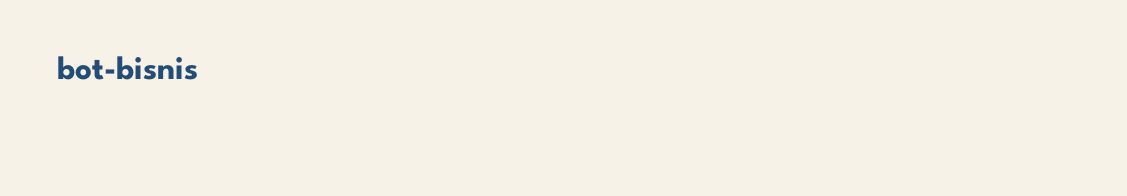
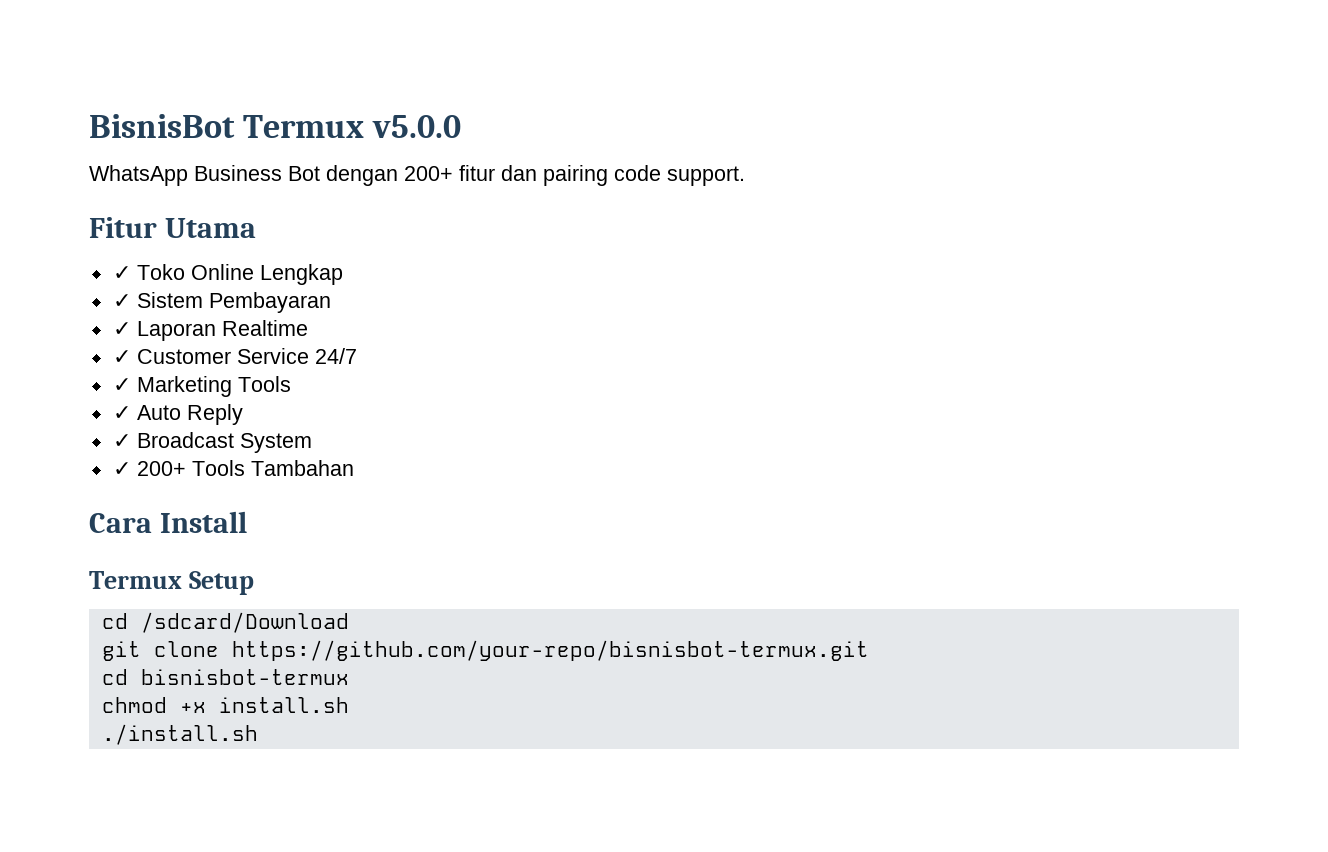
- bot-bisnis
+ BisnisBot Termux v5.0.0
+ WhatsApp Business Bot dengan 200+ fitur dan pairing code support.
+ Fitur Utama
+ ✓ Toko Online Lengkap
+ ✓ Sistem Pembayaran
+ ✓ Laporan Realtime
+ ✓ Customer Service 24/7
+ ✓ Marketing Tools
+ ✓ Auto Reply
+ ✓ Broadcast System
+ ✓ 200+ Tools Tambahan
+ Cara Install
+ Termux Setup
+ cd /sdcard/Download
+ git clone https://github.com/your-repo/bisnisbot-termux.git
+ cd bisnisbot-termux
+ chmod +x install.sh
+ ./install.sh

